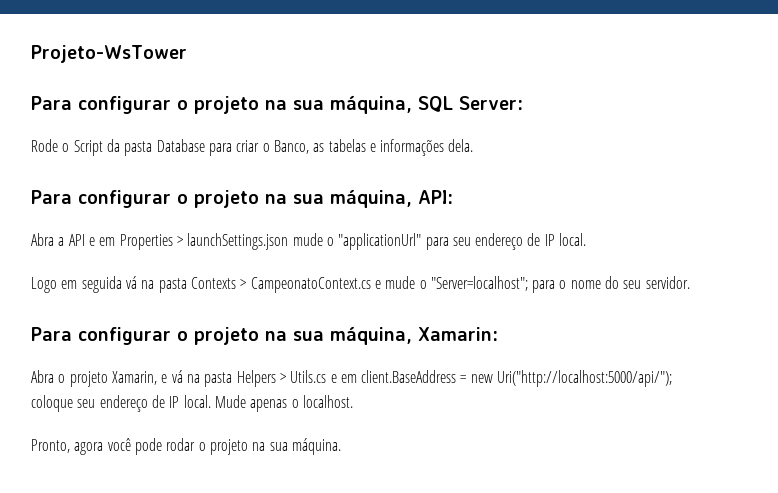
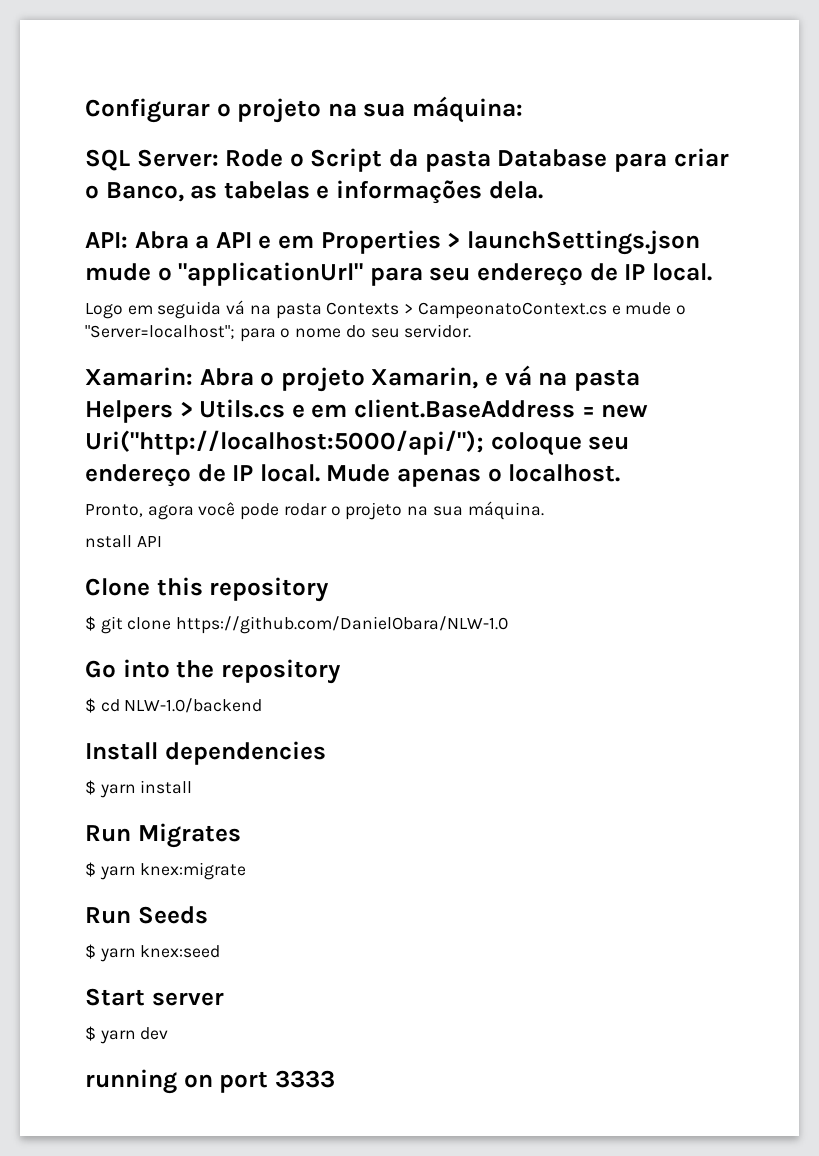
- Projeto-WsTower
- Para configurar o projeto na sua máquina, SQL Server:
- Rode o Script da pasta Database para criar o Banco, as tabelas e informações dela.
+ Configurar o projeto na sua máquina:
+ SQL Server: Rode o Script da pasta Database para criar o Banco, as tabelas e informações dela.
- Para configurar o projeto na sua máquina, API:
- Abra a API e em Properties > launchSettings.json mude o "applicationUrl" para seu endereço de IP local.
+ API: Abra a API e em Properties > launchSettings.json mude o "applicationUrl" para seu endereço de IP local.
- Para configurar o projeto na sua máquina, Xamarin:
- Abra o projeto Xamarin, e vá na pasta Helpers > Utils.cs e em client.BaseAddress = new Uri("http://localhost:5000/api/"); coloque seu endereço de IP local.
+ Xamarin: Abra o projeto Xamarin, e vá na pasta Helpers > Utils.cs e em client.BaseAddress = new Uri("http://localhost:5000/api/"); coloque seu endereço de IP local.
+ nstall API
+ Clone this repository
+ $ git clone https://github.com/DanielObara/NLW-1.0
+ Go into the repository
+ $ cd NLW-1.0/backend
+ Install dependencies
+ $ yarn install
+ Run Migrates
+ $ yarn knex:migrate
+ Run Seeds
+ $ yarn knex:seed
+ Start server
+ $ yarn dev
+ running on port 3333

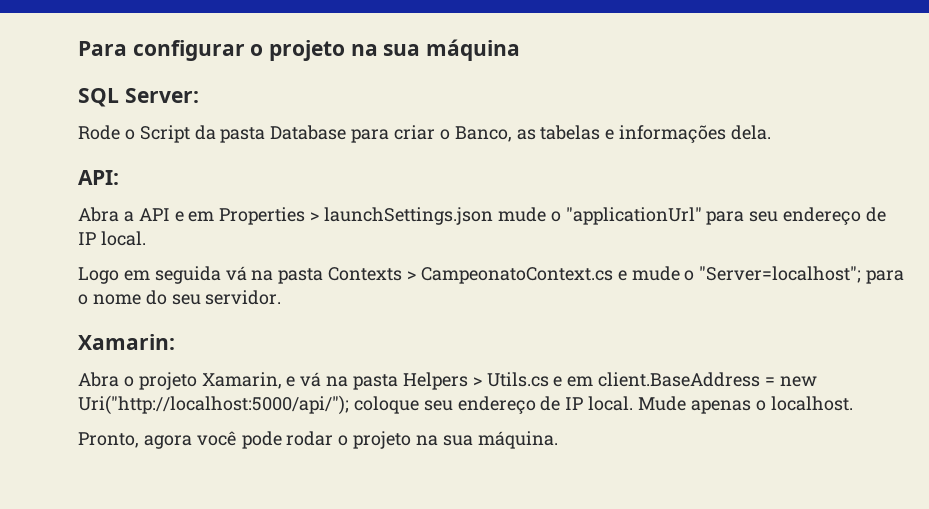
- Configurar o projeto na sua máquina:
+ Para configurar o projeto na sua máquina
- SQL Server: Rode o Script da pasta Database para criar o Banco, as tabelas e informações dela.
+ SQL Server:
+ Rode o Script da pasta Database para criar o Banco, as tabelas e informações dela.
- API: Abra a API e em Properties > launchSettings.json mude o "applicationUrl" para seu endereço de IP local.
+ API:
+ Abra a API e em Properties > launchSettings.json mude o "applicationUrl" para seu endereço de IP local.
- Xamarin: Abra o projeto Xamarin, e vá na pasta Helpers > Utils.cs e em client.BaseAddress = new Uri("http://localhost:5000/api/"); coloque seu endereço de IP local.
+ Xamarin:
+ Abra o projeto Xamarin, e vá na pasta Helpers > Utils.cs e em client.BaseAddress = new Uri("http://localhost:5000/api/"); coloque seu endereço de IP local.
- nstall API
- Clone this repository
- $ git clone https://github.com/DanielObara/NLW-1.0
- Go into the repository
- $ cd NLW-1.0/backend
- Install dependencies
- $ yarn install
- Run Migrates
- $ yarn knex:migrate
- Run Seeds
- $ yarn knex:seed
- Start server
- $ yarn dev
- running on port 3333

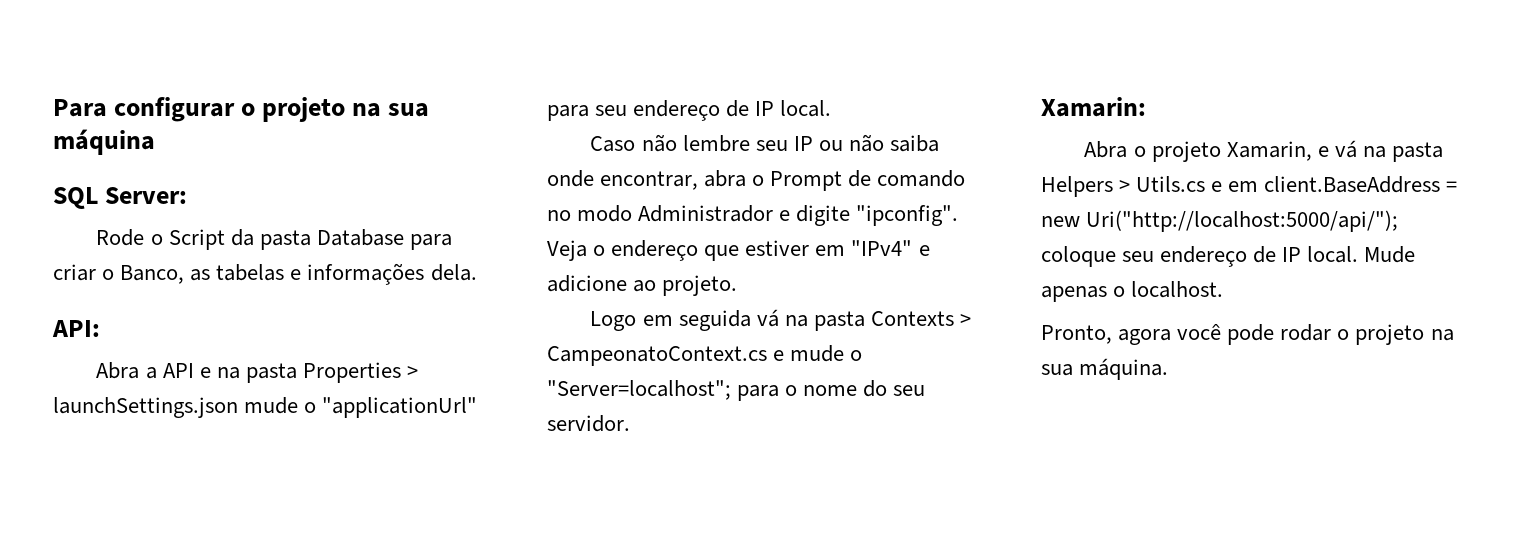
- Abra a API e em Properties > launchSettings.json mude o "applicationUrl" para seu endereço de IP local.
+ Abra a API e na pasta Properties > launchSettings.json mude o "applicationUrl" para seu endereço de IP local.
+ Caso não lembre seu IP ou não saiba onde encontrar, abra o Prompt de comando no modo Administrador e digite "ipconfig". Veja o endereço que estiver em "IPv4" e adicione ao projeto.

